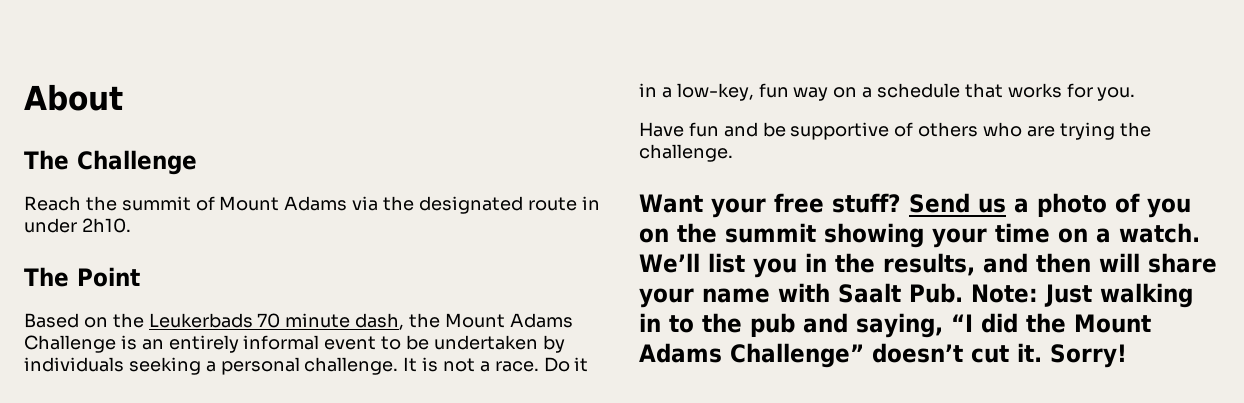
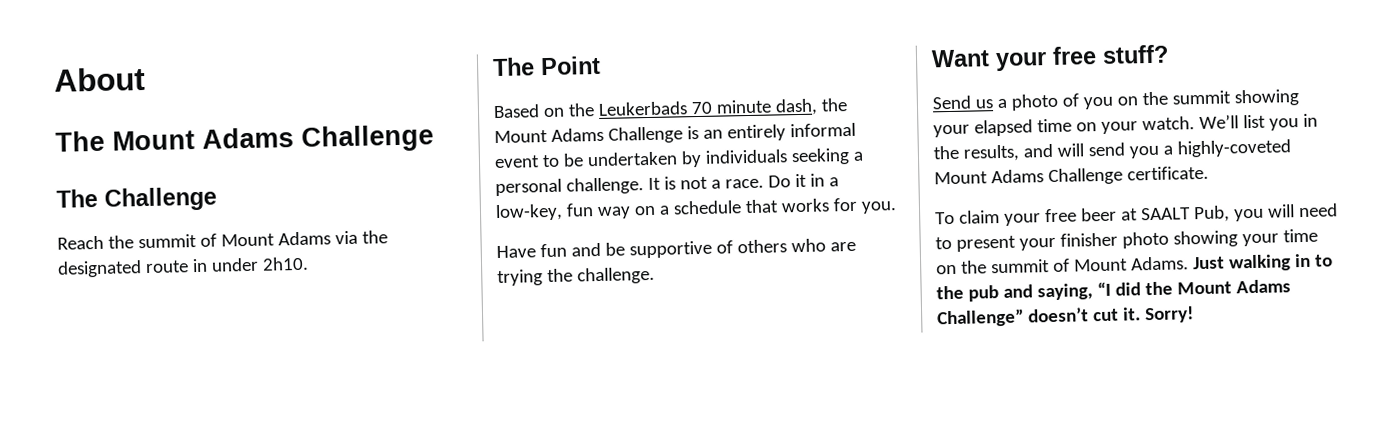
+ The Mount Adams Challenge
- Want your free stuff? Send us a photo of you on the summit showing your time on a watch.
+ Want your free stuff?
+ Send us a photo of you on the summit showing your elapsed time on your watch.
- We’ll list you in the results, and then will share your name with Saalt Pub. Note: Just walking in to the pub and saying, “I did the Mount Adams Challenge” doesn’t cut it.
+ We’ll list you in the results, and will send you a highly-coveted Mount Adams Challenge certificate.
+ To claim your free beer at SAALT Pub, you will need to present your finisher photo showing your time on the summit of Mount Adams. Just walking in to the pub and saying, “I did the Mount Adams Challenge” doesn’t cut it.

